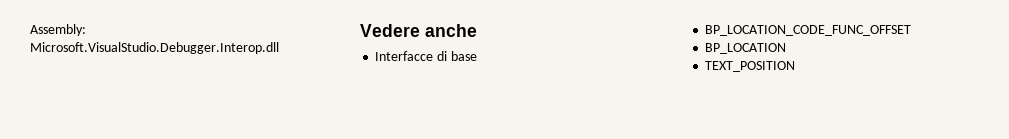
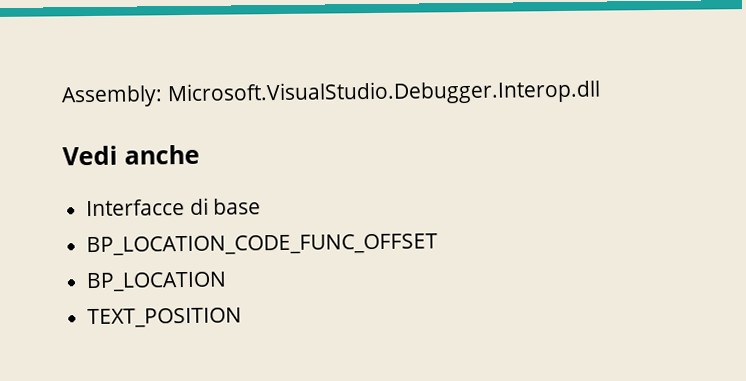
- Vedere anche
+ Vedi anche

